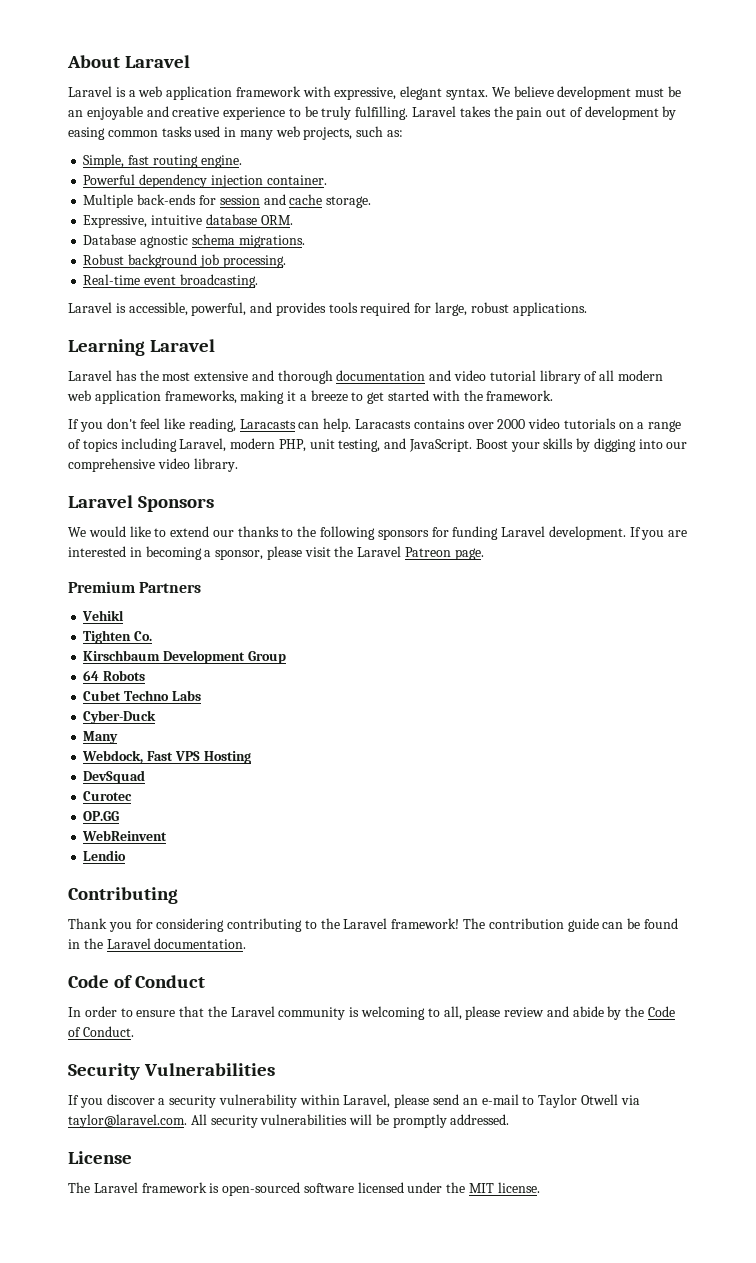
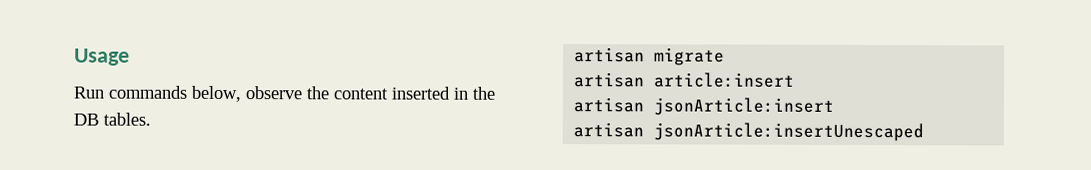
- About Laravel
- Laravel is a web application framework with expressive, elegant syntax. We believe development must be an enjoyable and creative experience to be truly fulfilling. Laravel takes the pain out of development by easing common tasks used in many web projects, such as:
- Simple, fast routing engine.
- Powerful dependency injection container.
- Multiple back-ends for session and cache storage.
- Expressive, intuitive database ORM.
- Database agnostic schema migrations.
- Robust background job processing.
- Real-time event broadcasting.
- Laravel is accessible, powerful, and provides tools required for large, robust applications.
- Learning Laravel
- Laravel has the most extensive and thorough documentation and video tutorial library of all modern web application frameworks, making it a breeze to get started with the framework.
- If you don't feel like reading, Laracasts can help. Laracasts contains over 2000 video tutorials on a range of topics including Laravel, modern PHP, unit testing, and JavaScript. Boost your skills by digging into our comprehensive video library.
- Laravel Sponsors
- We would like to extend our thanks to the following sponsors for funding Laravel development. If you are interested in becoming a sponsor, please visit the Laravel Patreon page.
- Premium Partners
- Vehikl
- Tighten Co.
- Kirschbaum Development Group
- 64 Robots
- Cubet Techno Labs
- Cyber-Duck
- Many
- Webdock, Fast VPS Hosting
- DevSquad
- Curotec
- OP.GG
- WebReinvent
- Lendio
- Contributing
- Thank you for considering contributing to the Laravel framework! The contribution guide can be found in the Laravel documentation.
- Code of Conduct
- In order to ensure that the Laravel community is welcoming to all, please review and abide by the Code of Conduct.
- Security Vulnerabilities
- If you discover a security vulnerability within Laravel, please send an e-mail to Taylor Otwell via taylor@laravel.com. All security vulnerabilities will be promptly addressed.
- License
- The Laravel framework is open-sourced software licensed under the MIT license.
+ Usage
+ Run commands below, observe the content inserted in the DB tables.
+ artisan migrate
+ artisan article:insert
+ artisan jsonArticle:insert
+ artisan jsonArticle:insertUnescaped

